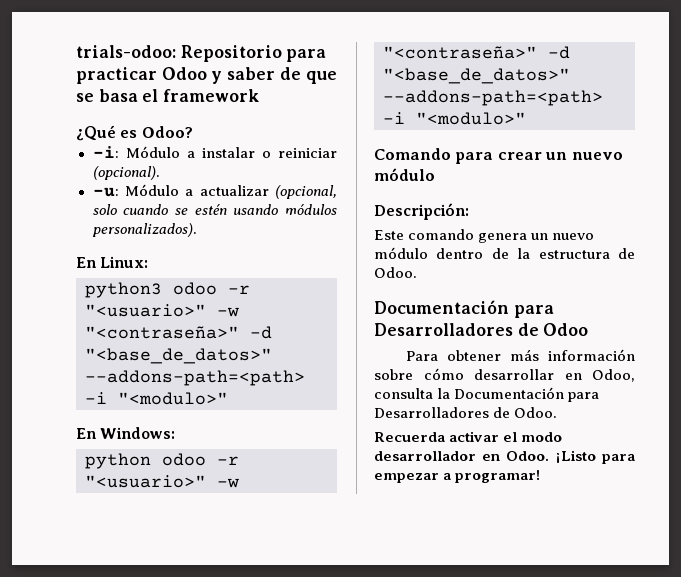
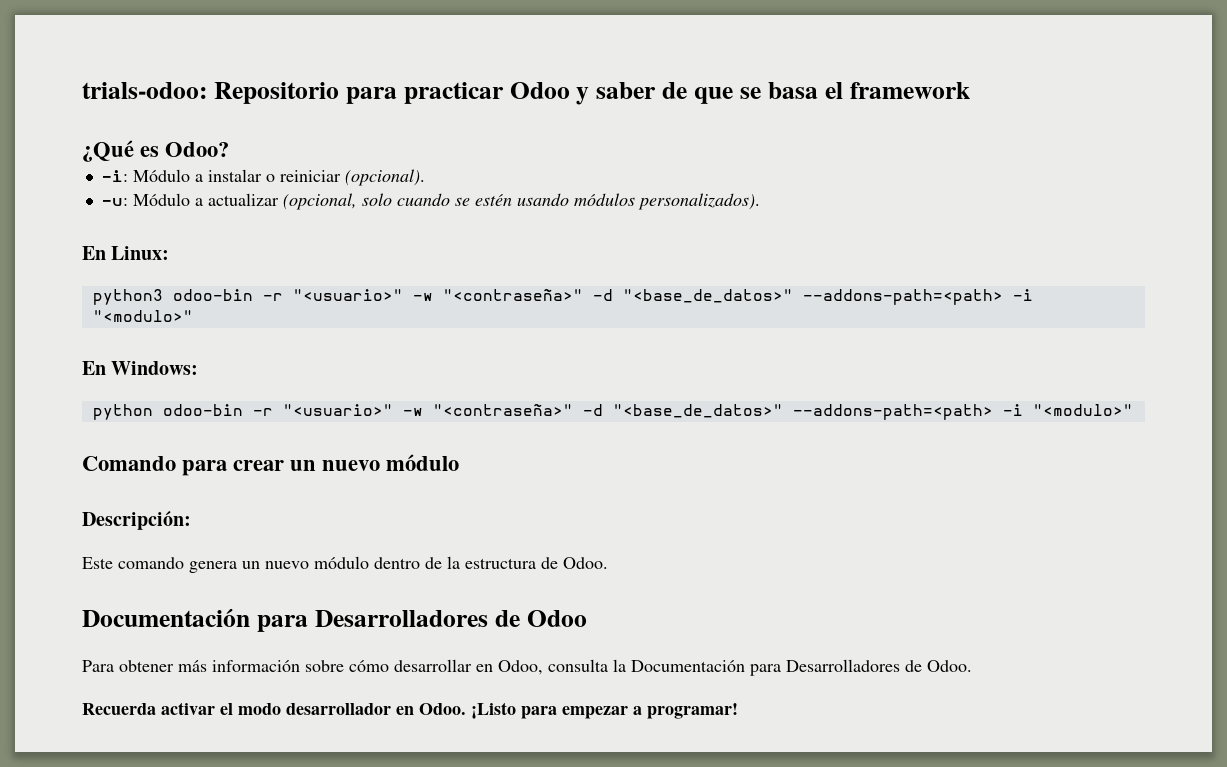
- python3 odoo -r "<usuario>" -w "<contraseña>" -d "<base_de_datos>" --addons-path=<path> -i "<modulo>"
+ python3 odoo-bin -r "<usuario>" -w "<contraseña>" -d "<base_de_datos>" --addons-path=<path> -i "<modulo>"
- python odoo -r "<usuario>" -w "<contraseña>" -d "<base_de_datos>" --addons-path=<path> -i "<modulo>"
+ python odoo-bin -r "<usuario>" -w "<contraseña>" -d "<base_de_datos>" --addons-path=<path> -i "<modulo>"

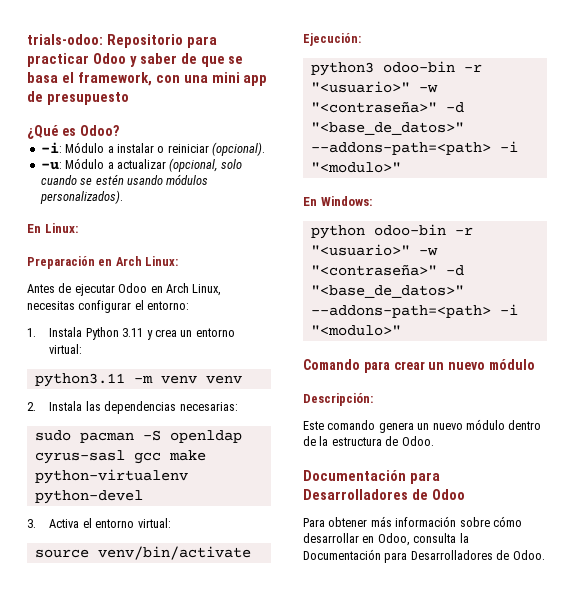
- trials-odoo: Repositorio para practicar Odoo y saber de que se basa el framework
+ trials-odoo: Repositorio para practicar Odoo y saber de que se basa el framework, con una mini app de presupuesto
+ Preparación en Arch Linux:
+ Antes de ejecutar Odoo en Arch Linux, necesitas configurar el entorno:
+ 1. Instala Python 3.11 y crea un entorno virtual:
+ python3.11 -m venv venv
+ 2. Instala las dependencias necesarias:
+ sudo pacman -S openldap cyrus-sasl gcc make python-virtualenv python-devel
+ 3. Activa el entorno virtual:
+ source venv/bin/activate
+ Ejecución:
- Recuerda activar el modo desarrollador en Odoo. ¡Listo para empezar a programar!

